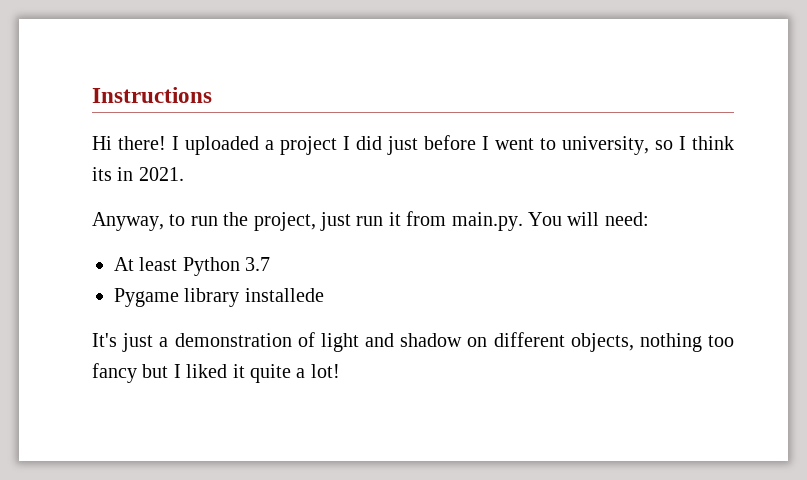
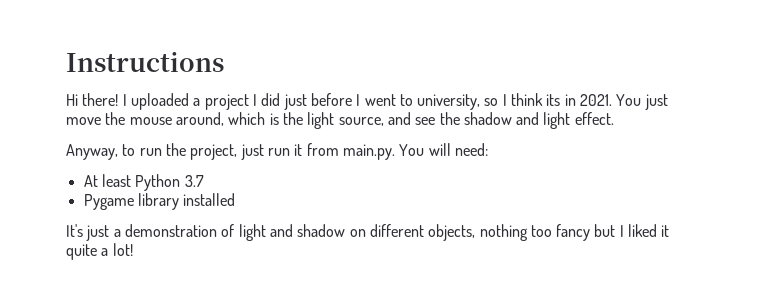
+ You just move the mouse around, which is the light source, and see the shadow and light effect.
- Pygame library installede
+ Pygame library installed

